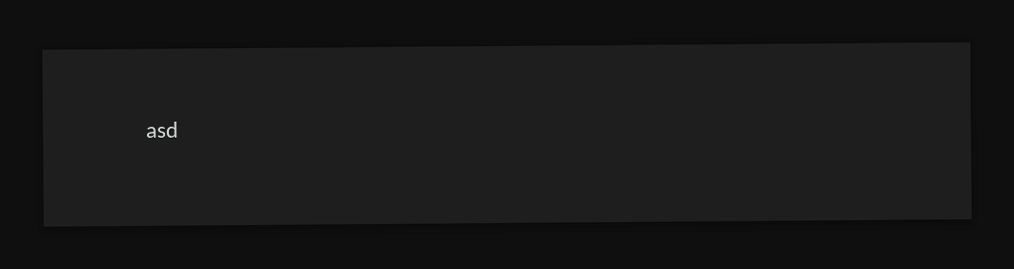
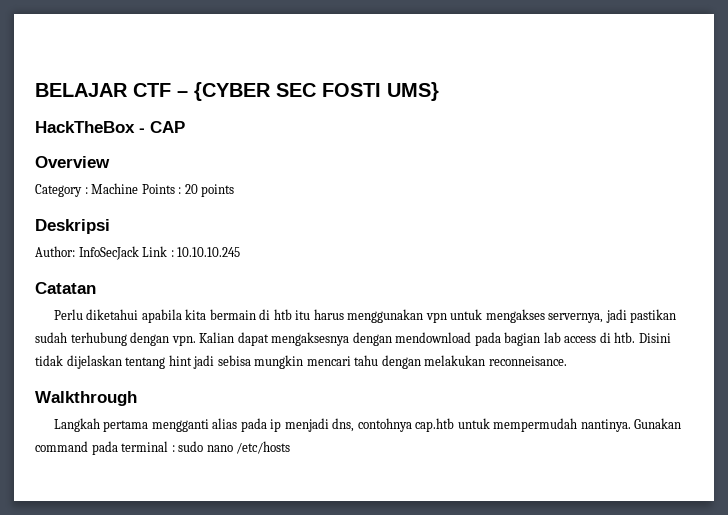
- asd
+ BELAJAR CTF – {CYBER SEC FOSTI UMS}
+ HackTheBox - CAP
+ Overview
+ Category : Machine Points : 20 points
+ Deskripsi
+ Author: InfoSecJack Link : 10.10.10.245
+ Catatan
+ Perlu diketahui apabila kita bermain di htb itu harus menggunakan vpn untuk mengakses servernya, jadi pastikan sudah terhubung dengan vpn. Kalian dapat mengaksesnya dengan mendownload pada bagian lab access di htb. Disini tidak dijelaskan tentang hint jadi sebisa mungkin mencari tahu dengan melakukan reconneisance.
+ Walkthrough
+ Langkah pertama mengganti alias pada ip menjadi dns, contohnya cap.htb untuk mempermudah nantinya. Gunakan command pada terminal : sudo nano /etc/hosts

